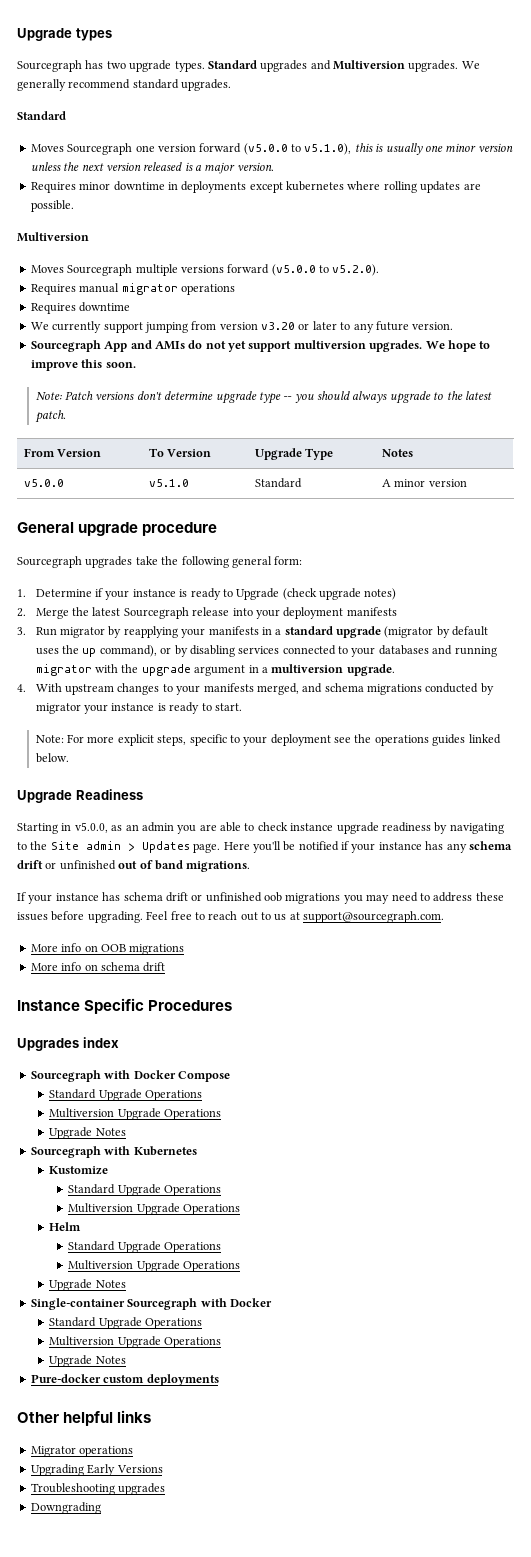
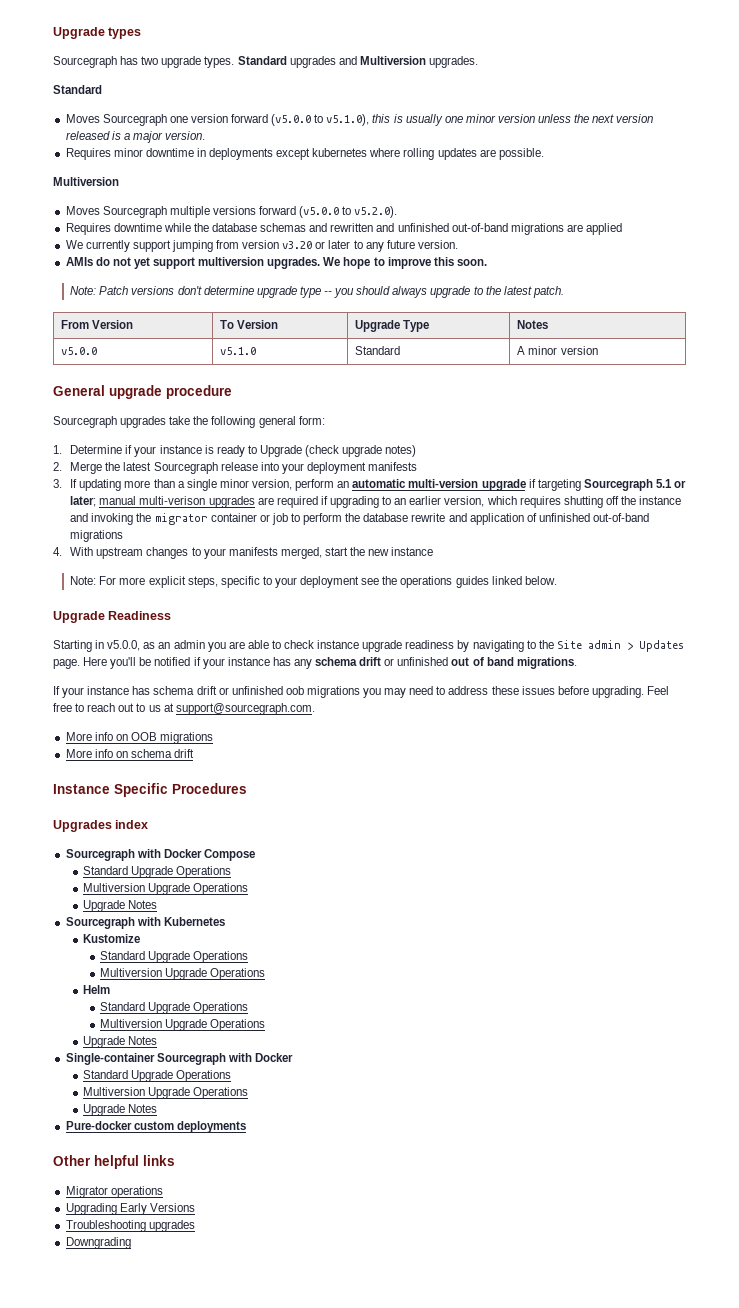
- We generally recommend standard upgrades.
- Requires manual migrator operations
- Requires downtime
+ Requires downtime while the database schemas and rewritten and unfinished out-of-band migrations are applied
- Sourcegraph App and AMIs do not yet support multiversion upgrades.
+ AMIs do not yet support multiversion upgrades.
- 3. Run migrator by reapplying your manifests in a standard upgrade (migrator by default uses the up command), or by disabling services connected to your databases and running migrator with the upgrade argument in a multiversion upgrade.
+ 3. If updating more than a single minor version, perform an automatic multi-version upgrade if targeting Sourcegraph 5.1 or later; manual multi-verison upgrades are required if upgrading to an earlier version, which requires shutting off the instance and invoking the migrator container or job to perform the database rewrite and application of unfinished out-of-band migrations
- 4. With upstream changes to your manifests merged, and schema migrations conducted by migrator your instance is ready to start.
+ 4. With upstream changes to your manifests merged, start the new instance

